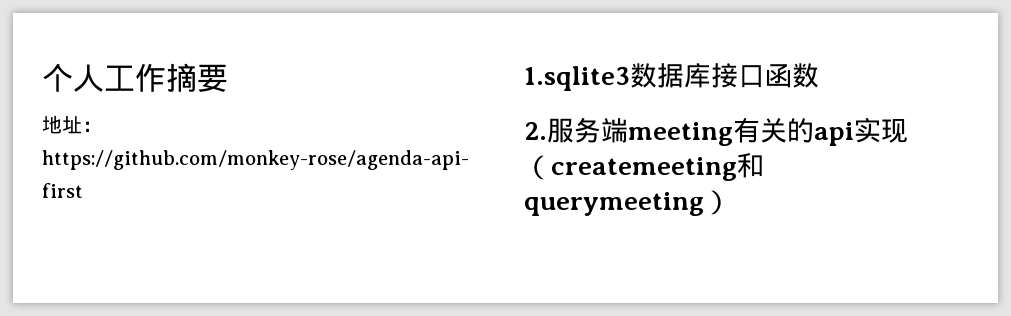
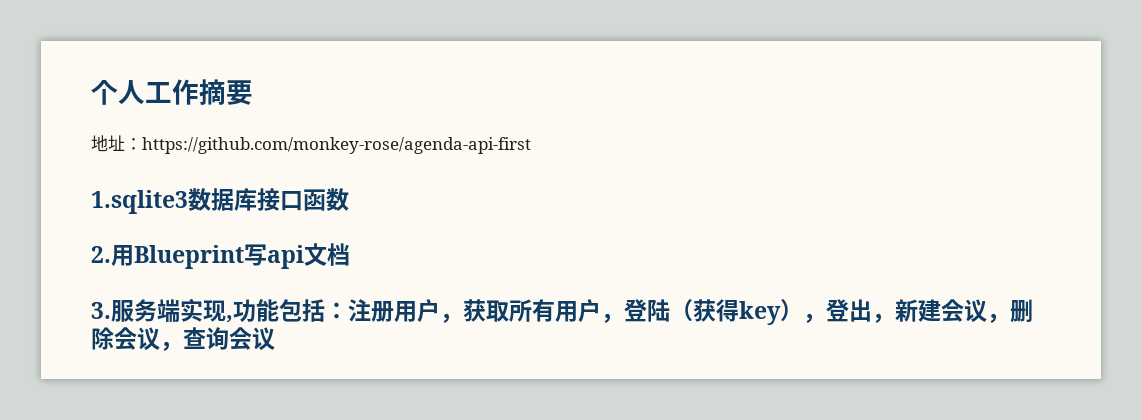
- 2.服务端meeting有关的api实现（createmeeting和querymeeting）
+ 2.用Blueprint写api文档
+ 3.服务端实现,功能包括：注册用户，获取所有用户，登陆（获得key），登出，新建会议，删除会议，查询会议

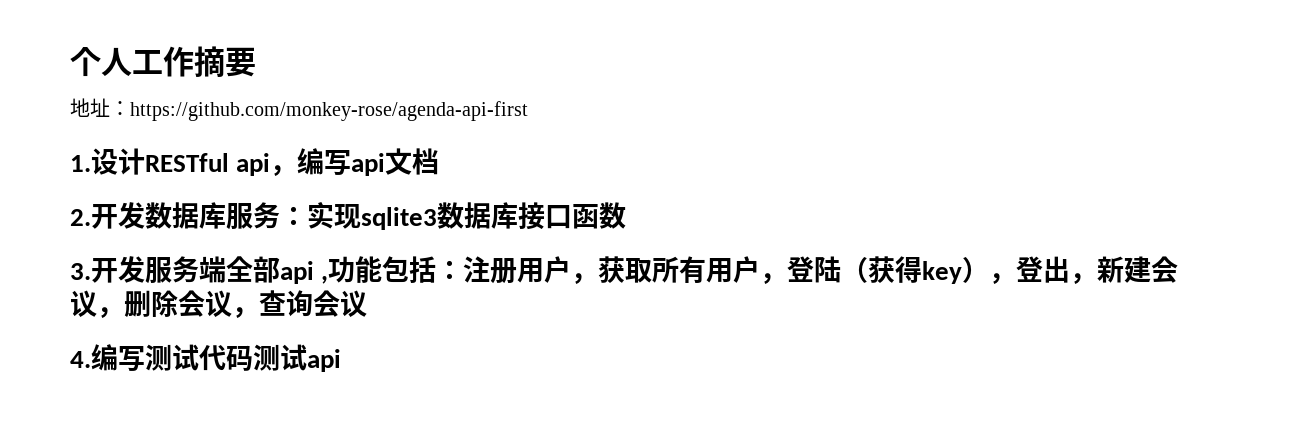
- 1.sqlite3数据库接口函数
- 2.用Blueprint写api文档
- 3.服务端实现,功能包括：注册用户，获取所有用户，登陆（获得key），登出，新建会议，删除会议，查询会议
+ 1.设计RESTful api，编写api文档
+ 2.开发数据库服务：实现sqlite3数据库接口函数
+ 3.开发服务端全部api ,功能包括：注册用户，获取所有用户，登陆（获得key），登出，新建会议，删除会议，查询会议
+ 4.编写测试代码测试api

